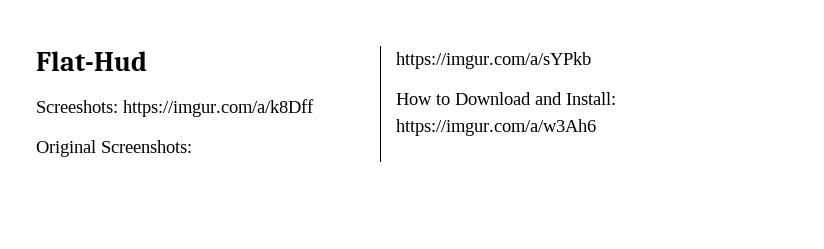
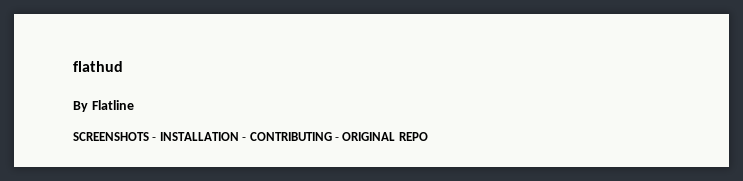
- Flat-Hud
- Screeshots: https://imgur.com/a/k8Dff
- Original Screenshots: https://imgur.com/a/sYPkb
- How to Download and Install: https://imgur.com/a/w3Ah6
+ flathud
+ By Flatline
+ SCREENSHOTS - INSTALLATION - CONTRIBUTING - ORIGINAL REPO

